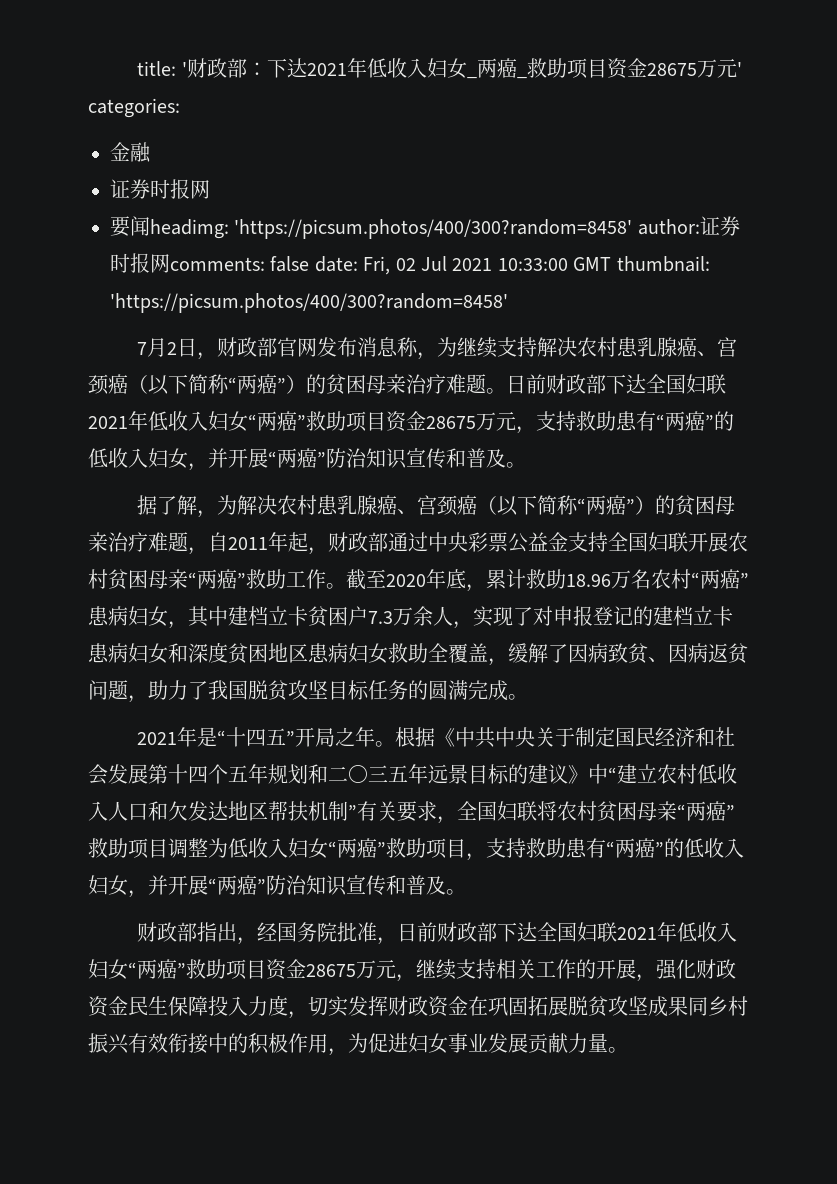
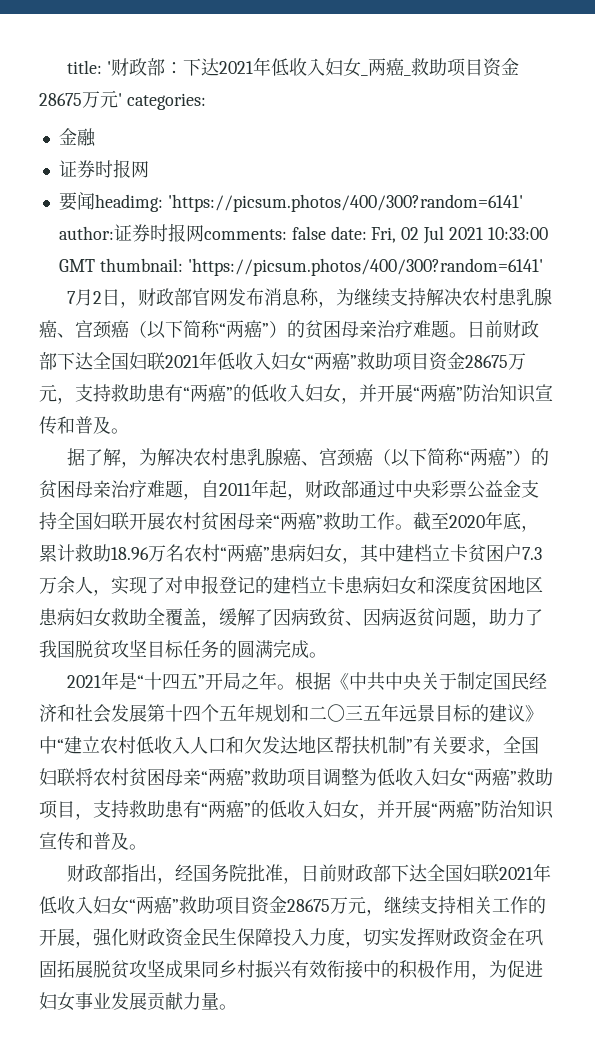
- 要闻headimg: 'https://picsum.photos/400/300?random=8458' author:证券时报网comments: false date: Fri, 02 Jul 2021 10:33:00 GMT thumbnail: 'https://picsum.photos/400/300?random=8458'
+ 要闻headimg: 'https://picsum.photos/400/300?random=6141' author:证券时报网comments: false date: Fri, 02 Jul 2021 10:33:00 GMT thumbnail: 'https://picsum.photos/400/300?random=6141'

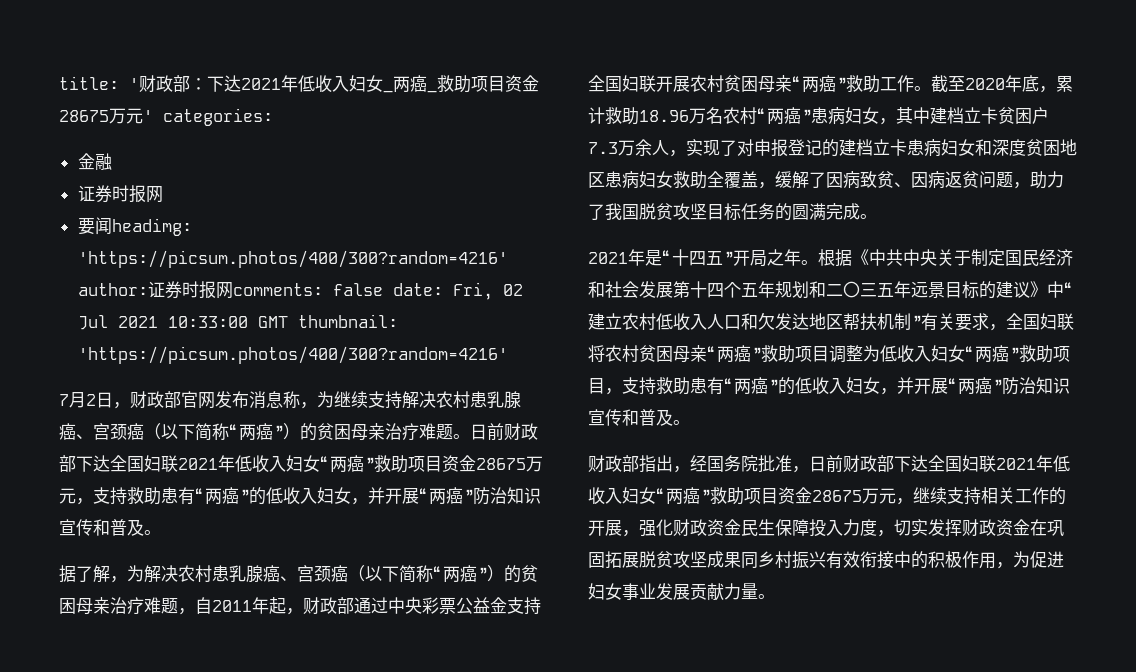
- 要闻headimg: 'https://picsum.photos/400/300?random=6141' author:证券时报网comments: false date: Fri, 02 Jul 2021 10:33:00 GMT thumbnail: 'https://picsum.photos/400/300?random=6141'
+ 要闻headimg: 'https://picsum.photos/400/300?random=4216' author:证券时报网comments: false date: Fri, 02 Jul 2021 10:33:00 GMT thumbnail: 'https://picsum.photos/400/300?random=4216'

